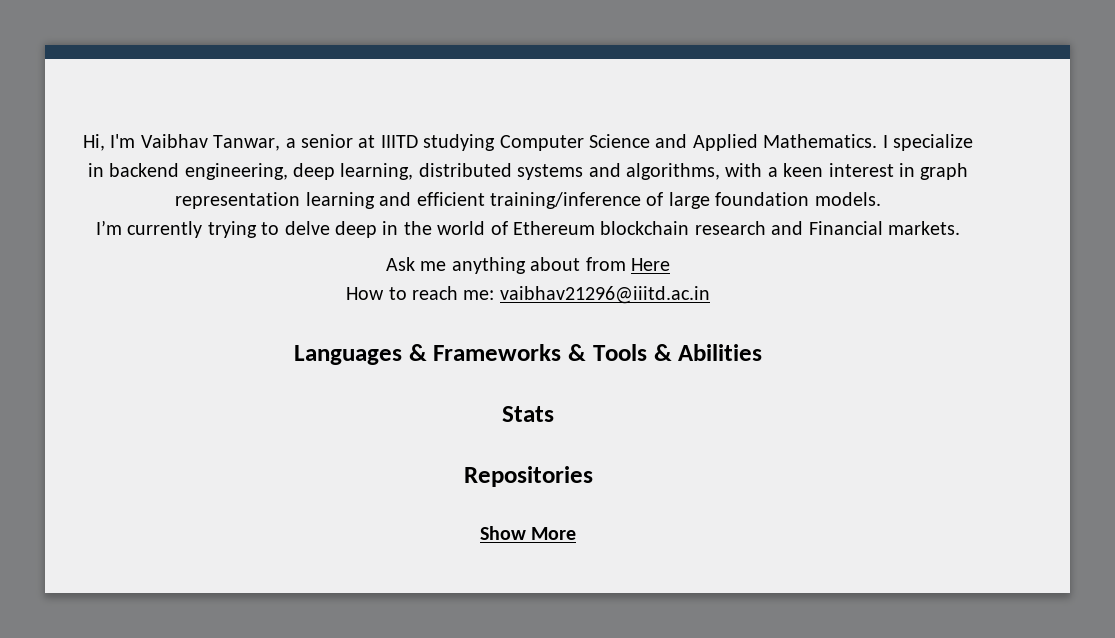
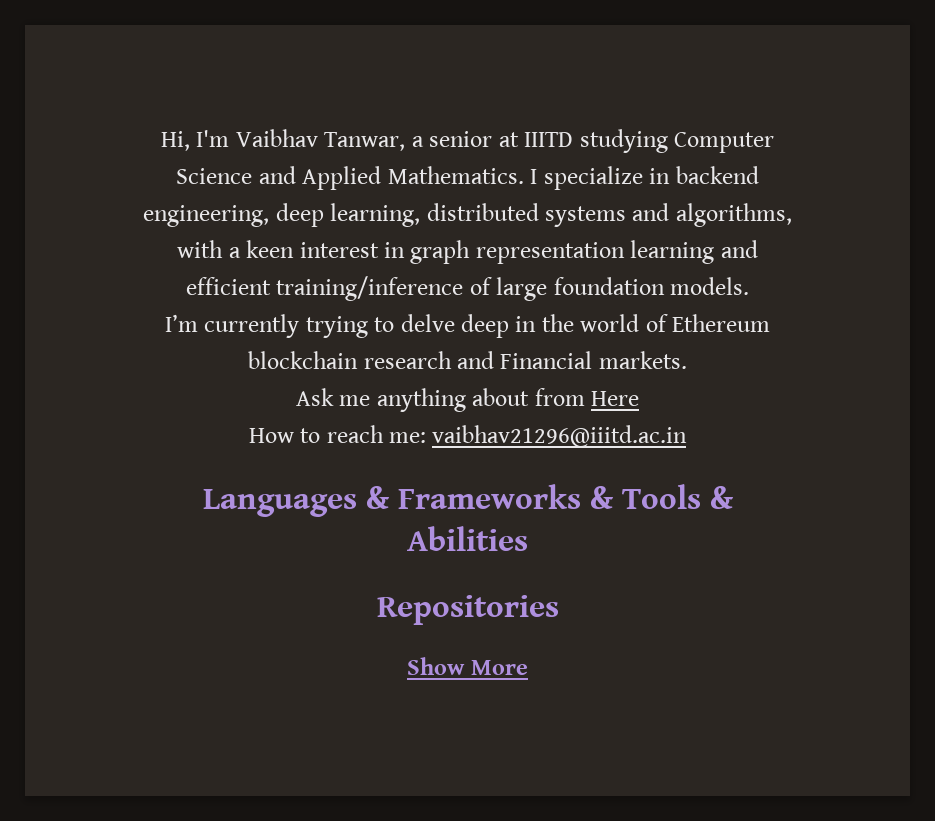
- Stats

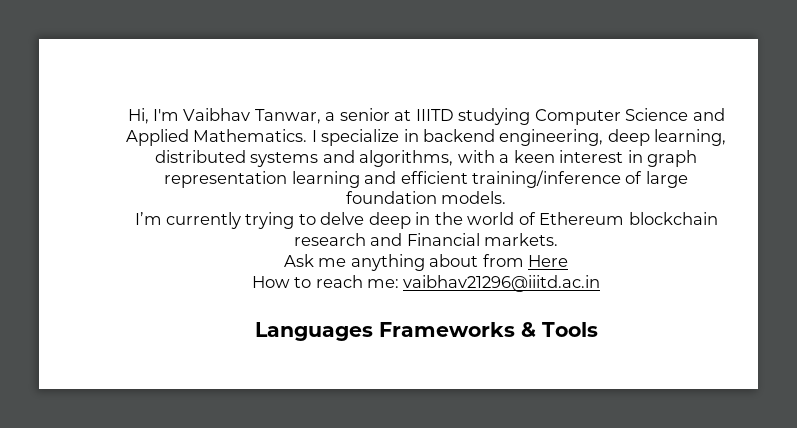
- Languages & Frameworks & Tools & Abilities
- Repositories
- Show More
+ Languages Frameworks & Tools

